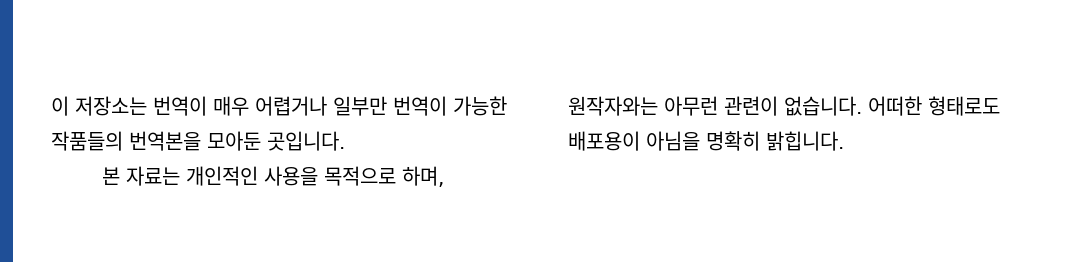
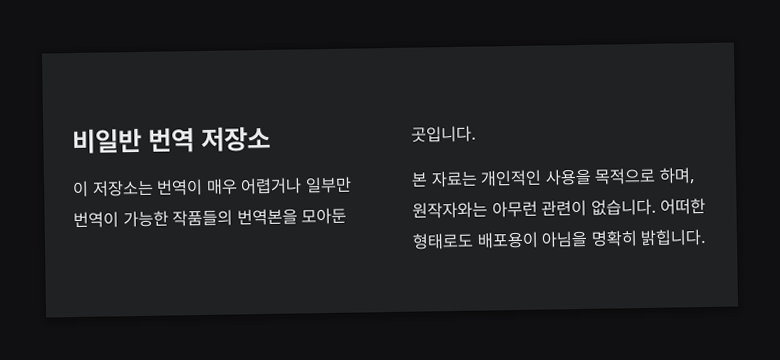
+ 비일반 번역 저장소

